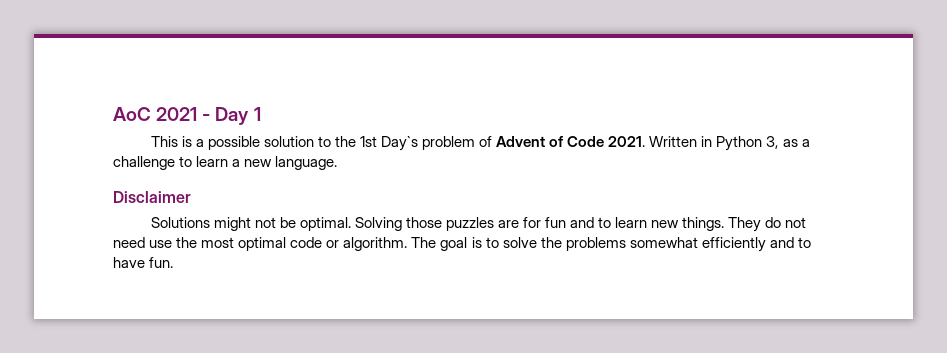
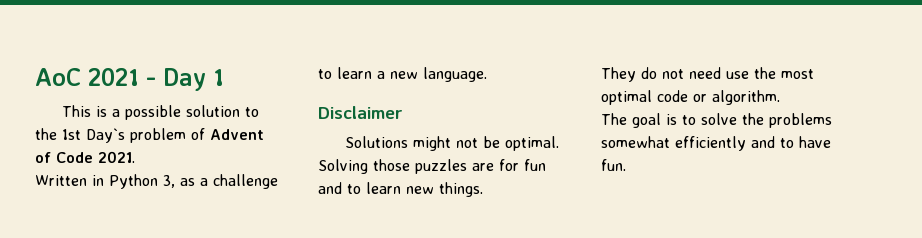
- This is a possible solution to the 1st Day`s problem of Advent of Code 2021. Written in Python 3, as a challenge to learn a new language.
+ This is a possible solution to the 1st Day`s problem of Advent of Code 2021.
+ Written in Python 3, as a challenge to learn a new language.
- Solving those puzzles are for fun and to learn new things. They do not need use the most optimal code or algorithm. The goal is to solve the problems somewhat efficiently and to have fun.
+ Solving those puzzles are for fun and to learn new things.
+ They do not need use the most optimal code or algorithm.
+ The goal is to solve the problems somewhat efficiently and to have fun.

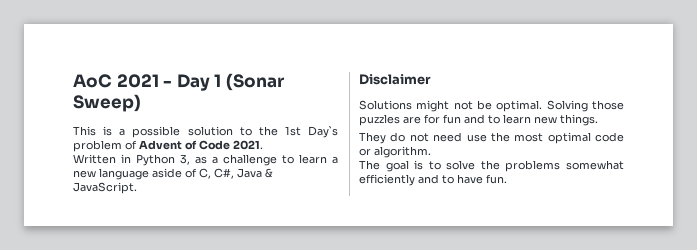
- AoC 2021 - Day 1
+ AoC 2021 - Day 1 (Sonar Sweep)
- Written in Python 3, as a challenge to learn a new language.
+ Written in Python 3, as a challenge to learn a new language aside of C, C#, Java & JavaScript.

